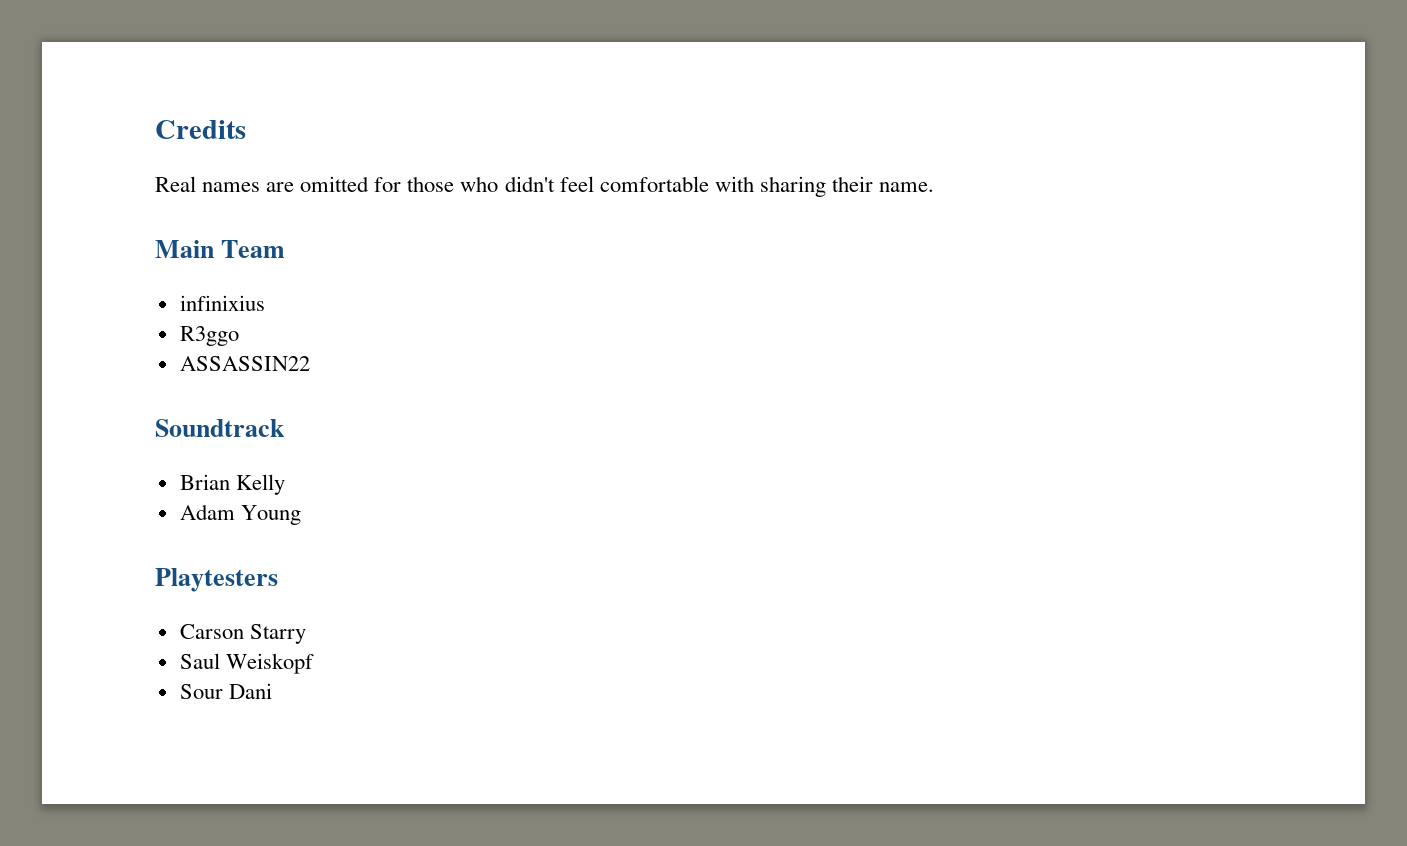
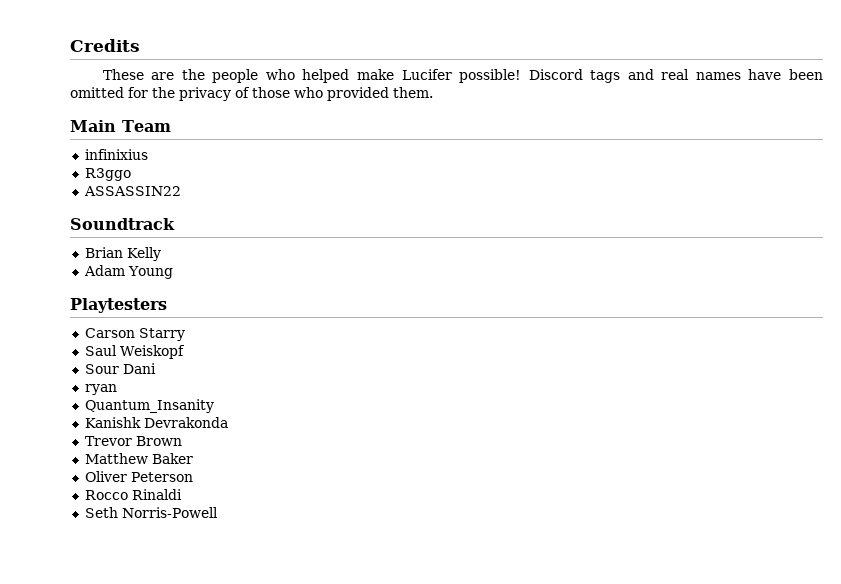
- Real names are omitted for those who didn't feel comfortable with sharing their name.
+ These are the people who helped make Lucifer possible! Discord tags and real names have been omitted for the privacy of those who provided them.
+ ryan
+ Quantum_Insanity
+ Kanishk Devrakonda
+ Trevor Brown
+ Matthew Baker
+ Oliver Peterson
+ Rocco Rinaldi
+ Seth Norris-Powell

